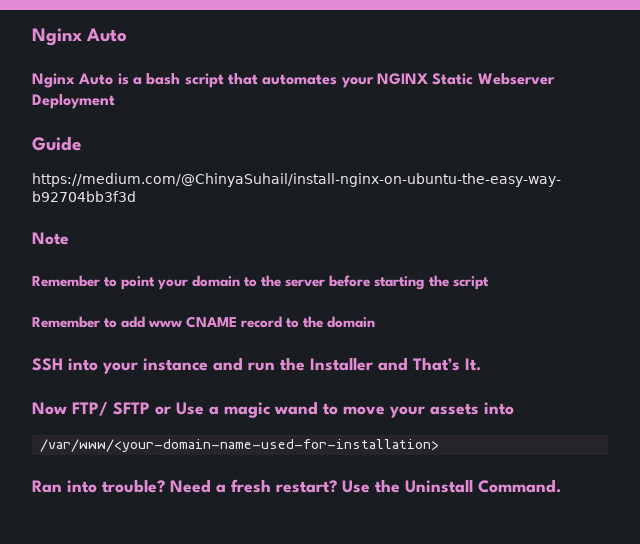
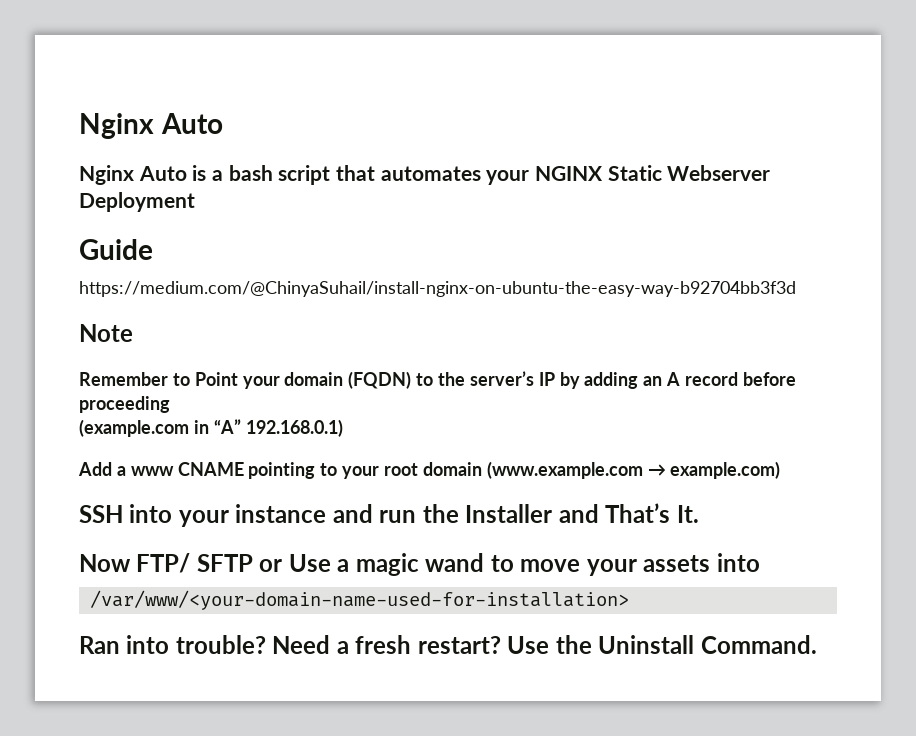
- Remember to point your domain to the server before starting the script
- Remember to add www CNAME record to the domain
+ Remember to Point your domain (FQDN) to the server’s IP by adding an A record before proceeding
+ (example.com in “A” 192.168.0.1)
+ Add a www CNAME pointing to your root domain (www.example.com → example.com)

